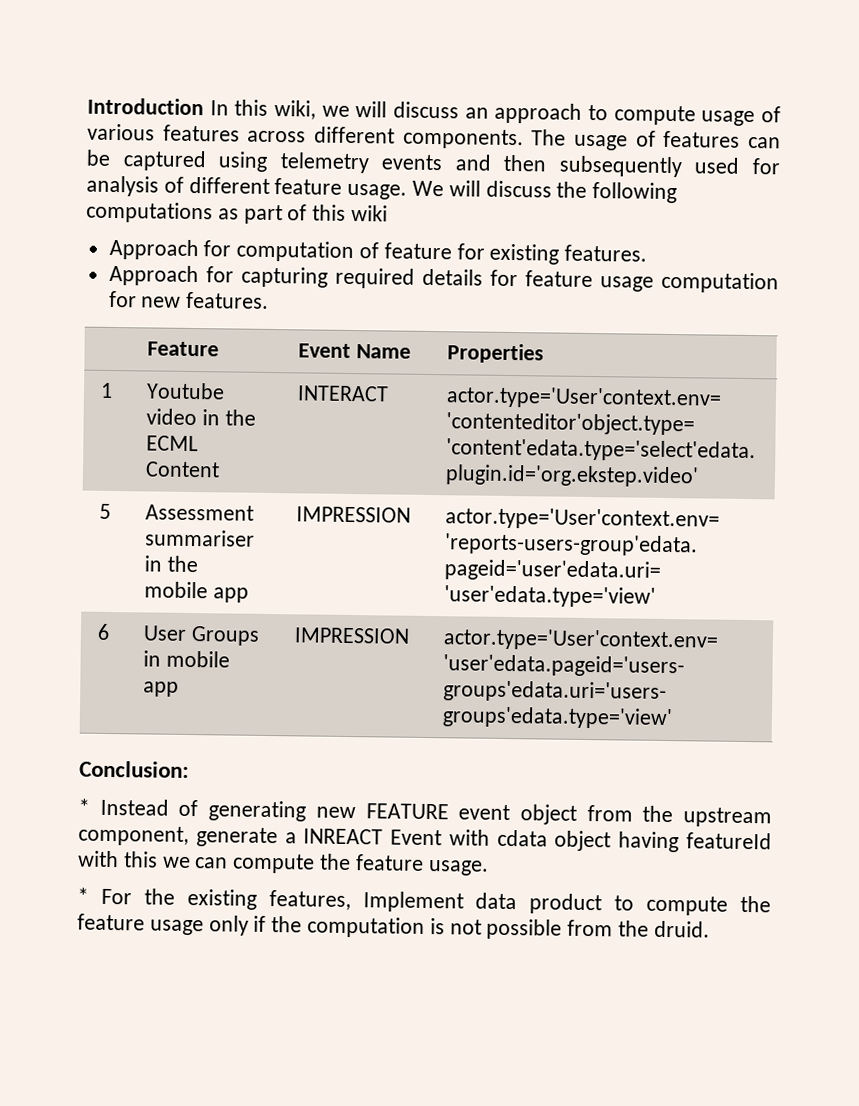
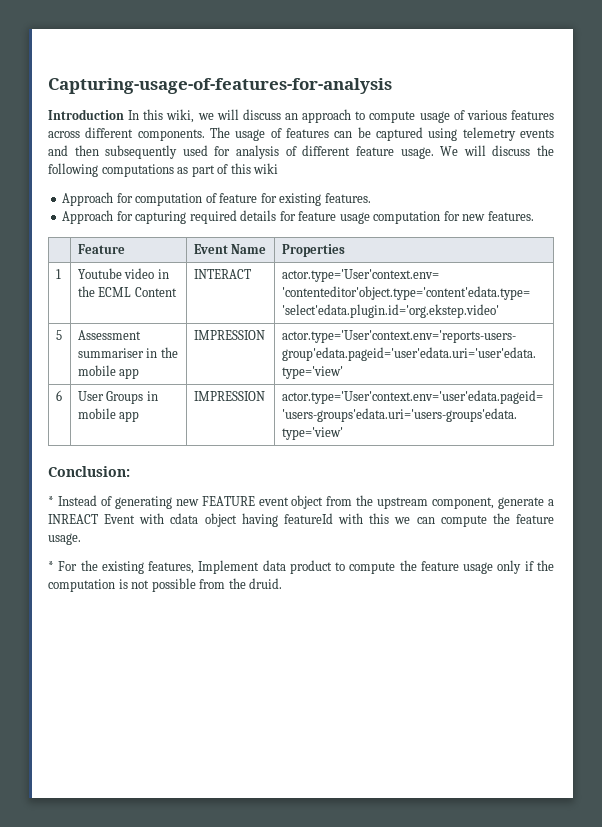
+ Capturing-usage-of-features-for-analysis

